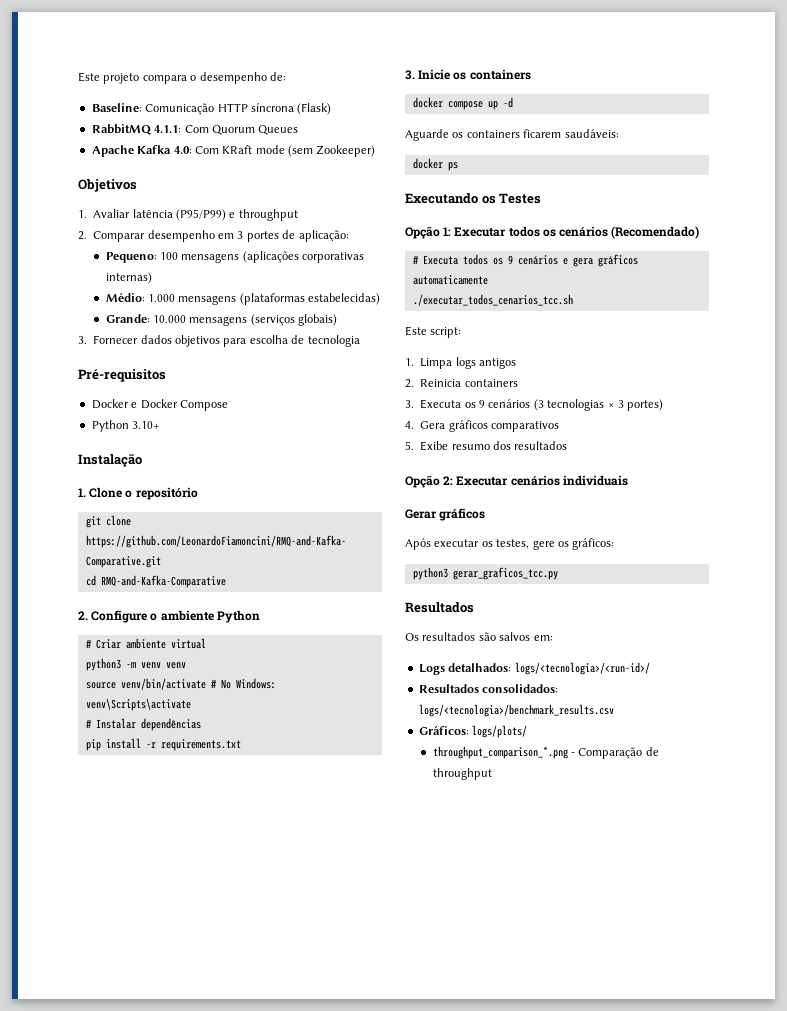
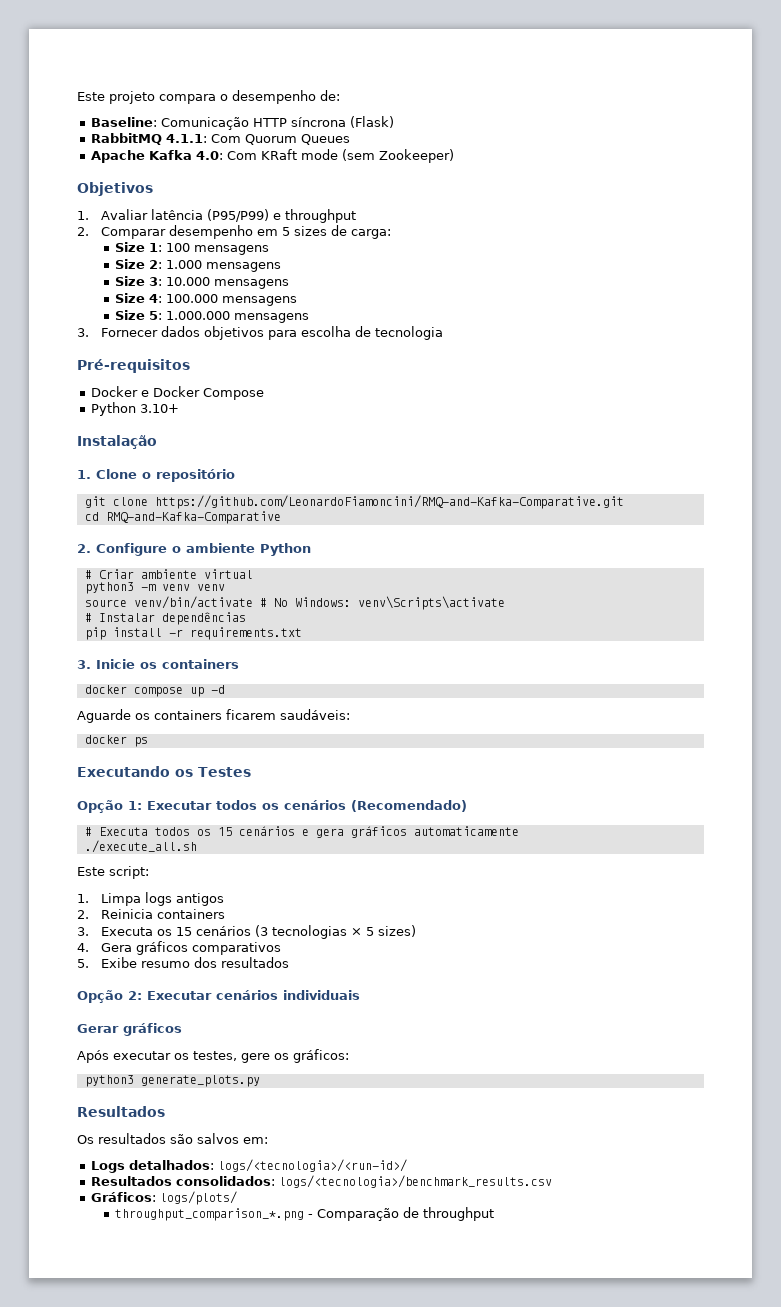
- 2. Comparar desempenho em 3 portes de aplicação:
- Pequeno: 100 mensagens (aplicações corporativas internas)
- Médio: 1.000 mensagens (plataformas estabelecidas)
- Grande: 10.000 mensagens (serviços globais)
+ 2. Comparar desempenho em 5 sizes de carga:
+ Size 1: 100 mensagens
+ Size 2: 1.000 mensagens
+ Size 3: 10.000 mensagens
+ Size 4: 100.000 mensagens
+ Size 5: 1.000.000 mensagens
- # Executa todos os 9 cenários e gera gráficos automaticamente
+ # Executa todos os 15 cenários e gera gráficos automaticamente
- ./executar_todos_cenarios_tcc.sh
+ ./execute_all.sh
- 3. Executa os 9 cenários (3 tecnologias × 3 portes)
+ 3. Executa os 15 cenários (3 tecnologias × 5 sizes)
- python3 gerar_graficos_tcc.py
+ python3 generate_plots.py

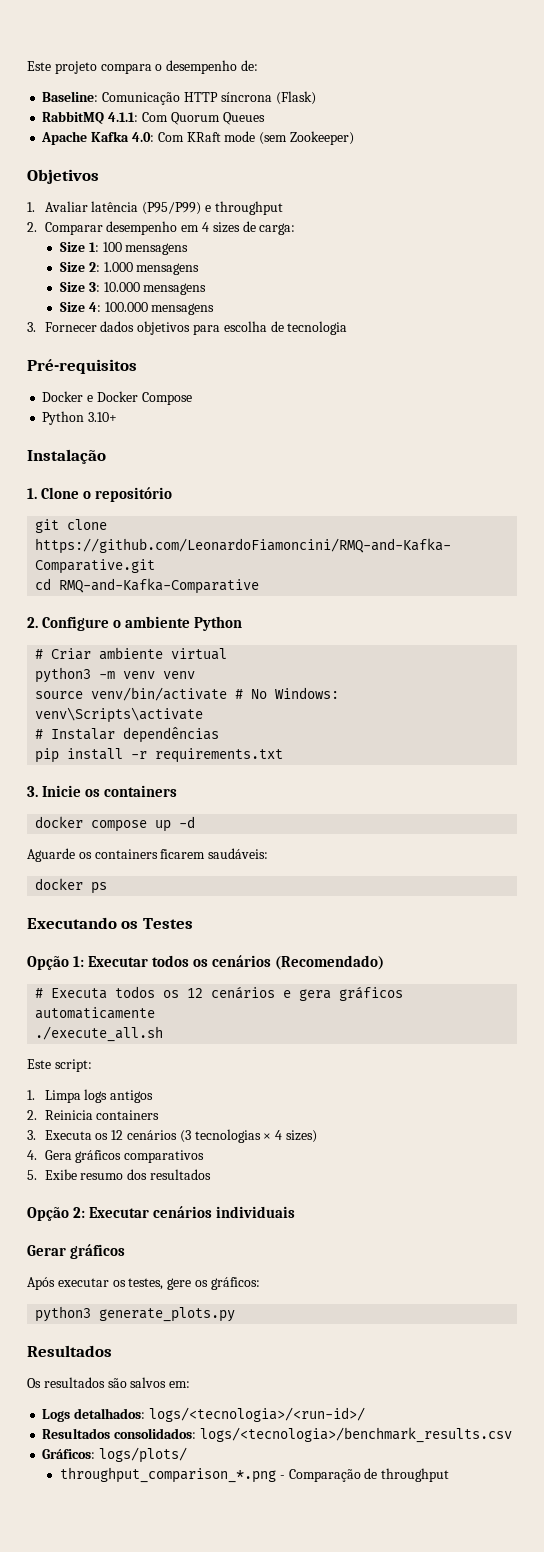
- 2. Comparar desempenho em 5 sizes de carga:
+ 2. Comparar desempenho em 4 sizes de carga:
- Size 5: 1.000.000 mensagens
- # Executa todos os 15 cenários e gera gráficos automaticamente
+ # Executa todos os 12 cenários e gera gráficos automaticamente
- 3. Executa os 15 cenários (3 tecnologias × 5 sizes)
+ 3. Executa os 12 cenários (3 tecnologias × 4 sizes)

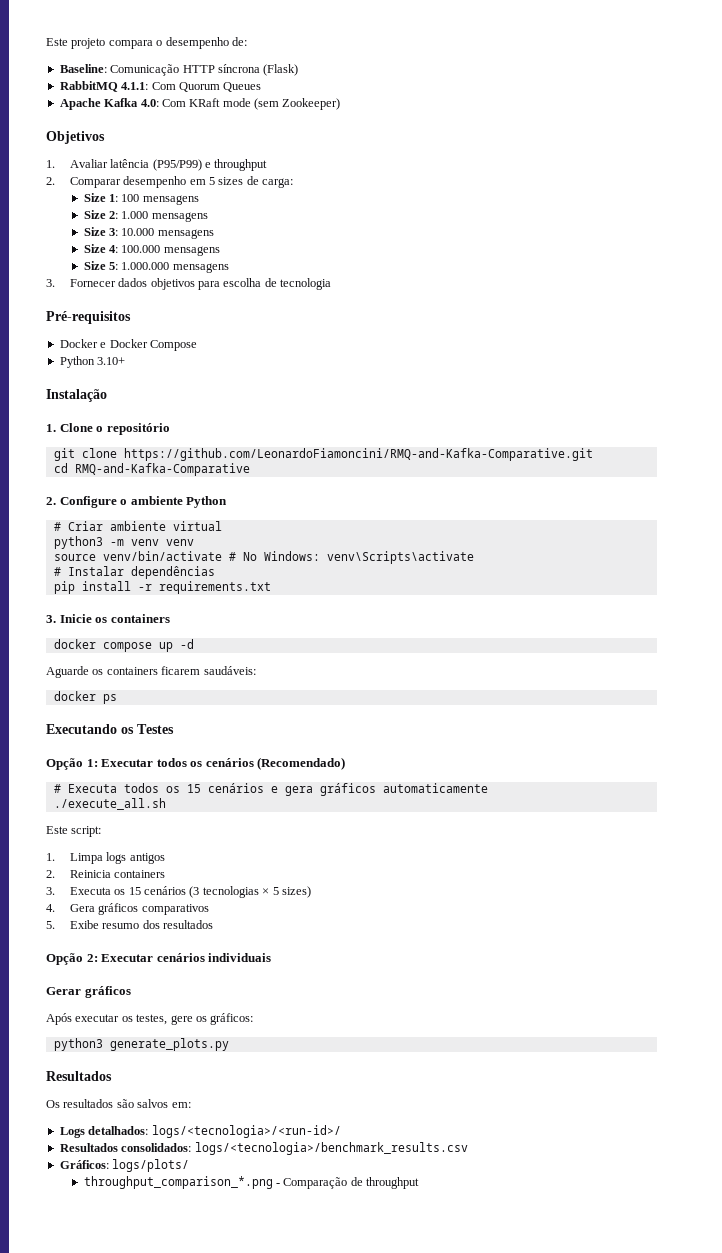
- 2. Comparar desempenho em 4 sizes de carga:
+ 2. Comparar desempenho em 5 sizes de carga:
+ Size 5: 1.000.000 mensagens
- # Executa todos os 12 cenários e gera gráficos automaticamente
+ # Executa todos os 15 cenários e gera gráficos automaticamente
- 3. Executa os 12 cenários (3 tecnologias × 4 sizes)
+ 3. Executa os 15 cenários (3 tecnologias × 5 sizes)

